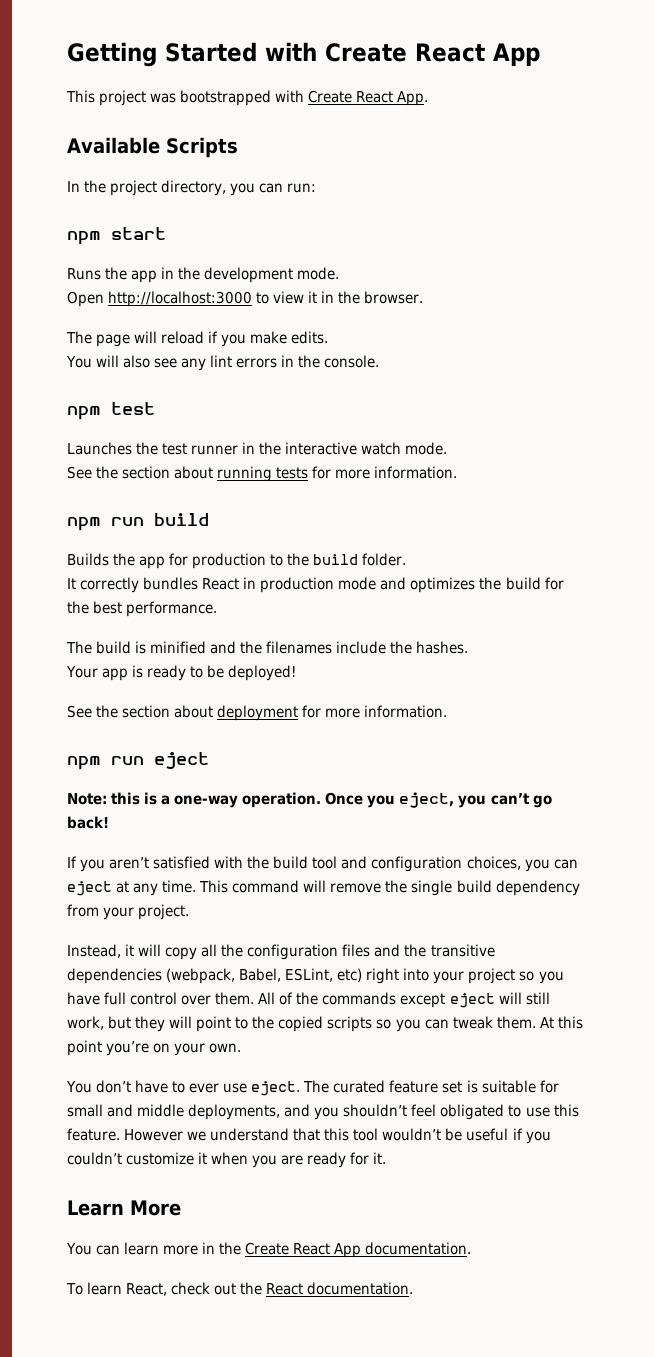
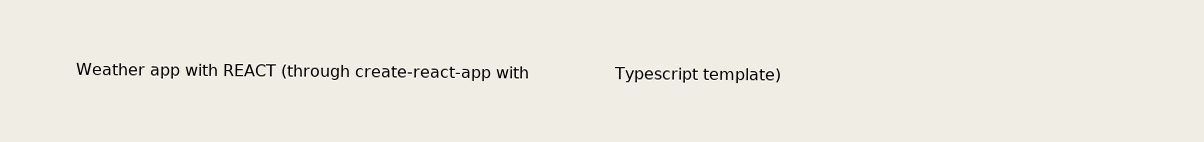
- Getting Started with Create React App
- This project was bootstrapped with Create React App.
- Available Scripts
- In the project directory, you can run:
- npm start
- Runs the app in the development mode.
- Open http://localhost:3000 to view it in the browser.
- The page will reload if you make edits.
- You will also see any lint errors in the console.
- npm test
- Launches the test runner in the interactive watch mode.
- See the section about running tests for more information.
- npm run build
- Builds the app for production to the build folder.
- It correctly bundles React in production mode and optimizes the build for the best performance.
- The build is minified and the filenames include the hashes.
- Your app is ready to be deployed!
- See the section about deployment for more information.
- npm run eject
- Note: this is a one-way operation. Once you eject, you can’t go back!
- If you aren’t satisfied with the build tool and configuration choices, you can eject at any time. This command will remove the single build dependency from your project.
- Instead, it will copy all the configuration files and the transitive dependencies (webpack, Babel, ESLint, etc) right into your project so you have full control over them. All of the commands except eject will still work, but they will point to the copied scripts so you can tweak them. At this point you’re on your own.
- You don’t have to ever use eject. The curated feature set is suitable for small and middle deployments, and you shouldn’t feel obligated to use this feature. However we understand that this tool wouldn’t be useful if you couldn’t customize it when you are ready for it.
- Learn More
- You can learn more in the Create React App documentation.
- To learn React, check out the React documentation.
+ Weather app with REACT (through create-react-app with Typescript template)

